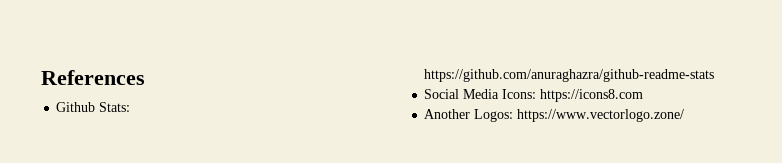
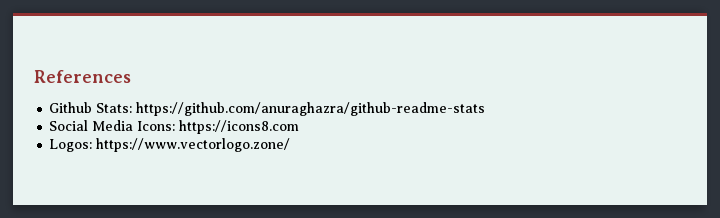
- Another Logos: https://www.vectorlogo.zone/
+ Logos: https://www.vectorlogo.zone/

